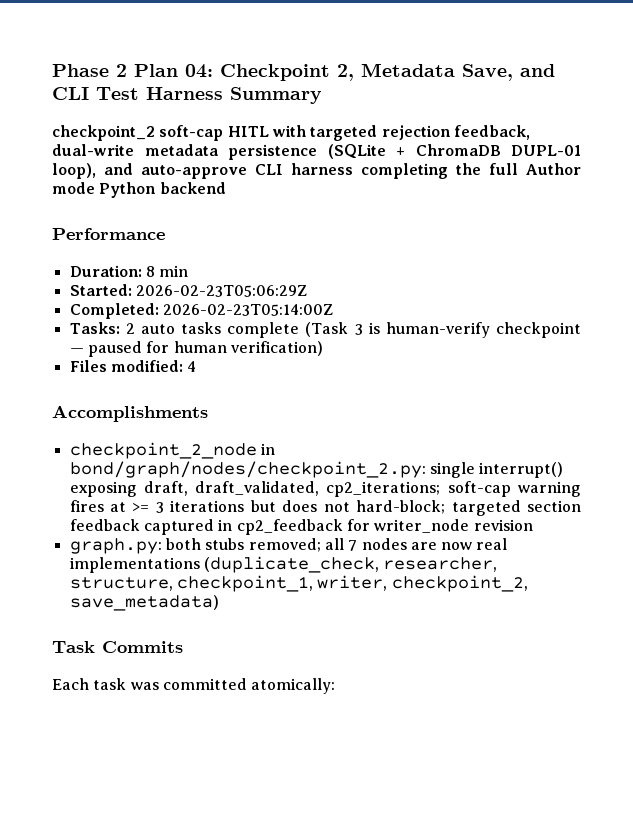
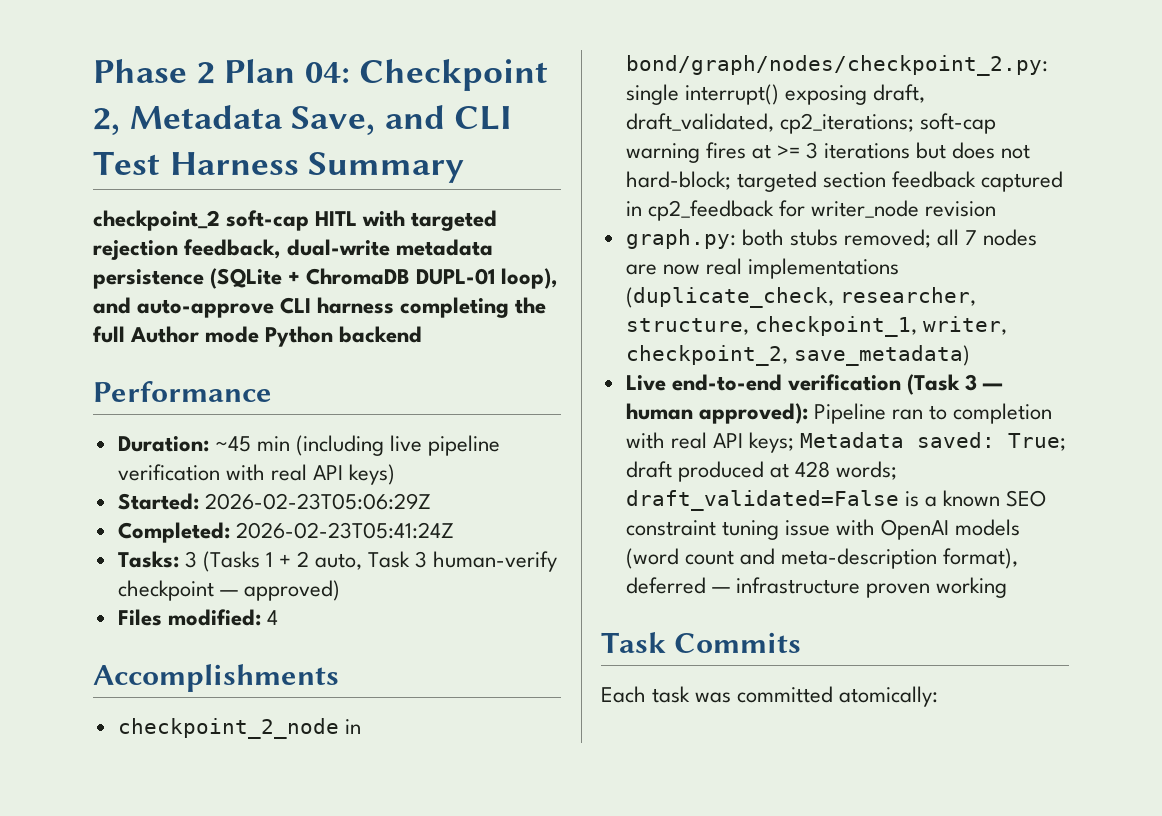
- Duration: 8 min
+ Duration: ~45 min (including live pipeline verification with real API keys)
- Completed: 2026-02-23T05:14:00Z
+ Completed: 2026-02-23T05:41:24Z
- Tasks: 2 auto tasks complete (Task 3 is human-verify checkpoint — paused for human verification)
+ Tasks: 3 (Tasks 1 + 2 auto, Task 3 human-verify checkpoint — approved)
+ Live end-to-end verification (Task 3 — human approved): Pipeline ran to completion with real API keys; Metadata saved: True; draft produced at 428 words; draft_validated=False is a known SEO constraint tuning issue with OpenAI models (word count and meta-description format), deferred — infrastructure proven working

